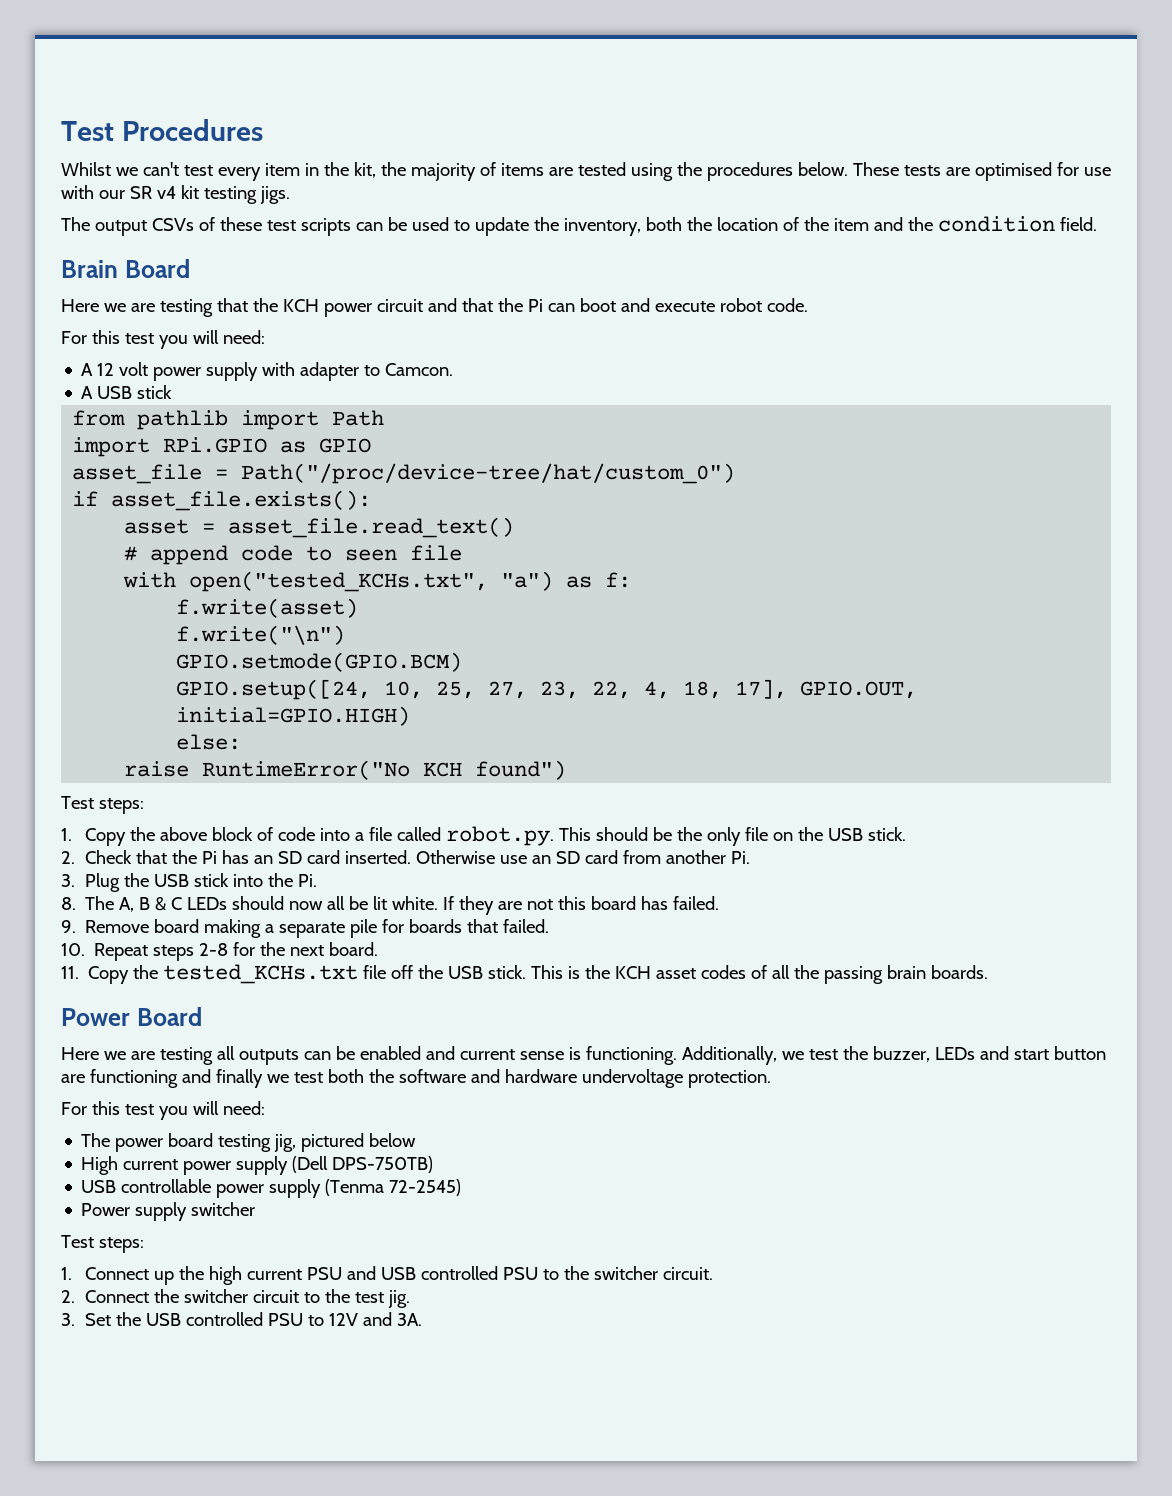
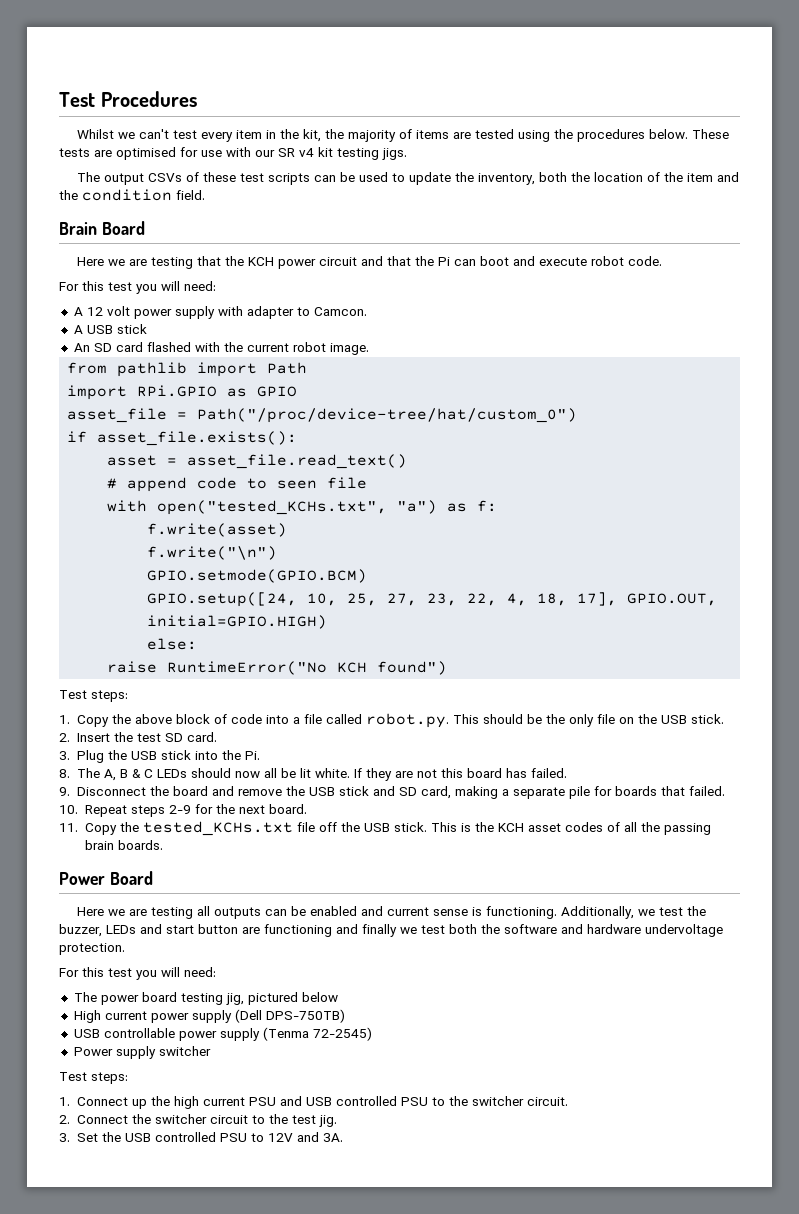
+ An SD card flashed with the current robot image.
- 2. Check that the Pi has an SD card inserted. Otherwise use an SD card from another Pi.
+ 2. Insert the test SD card.
- 9. Remove board making a separate pile for boards that failed.
+ 9. Disconnect the board and remove the USB stick and SD card, making a separate pile for boards that failed.
- 10. Repeat steps 2-8 for the next board.
+ 10. Repeat steps 2-9 for the next board.

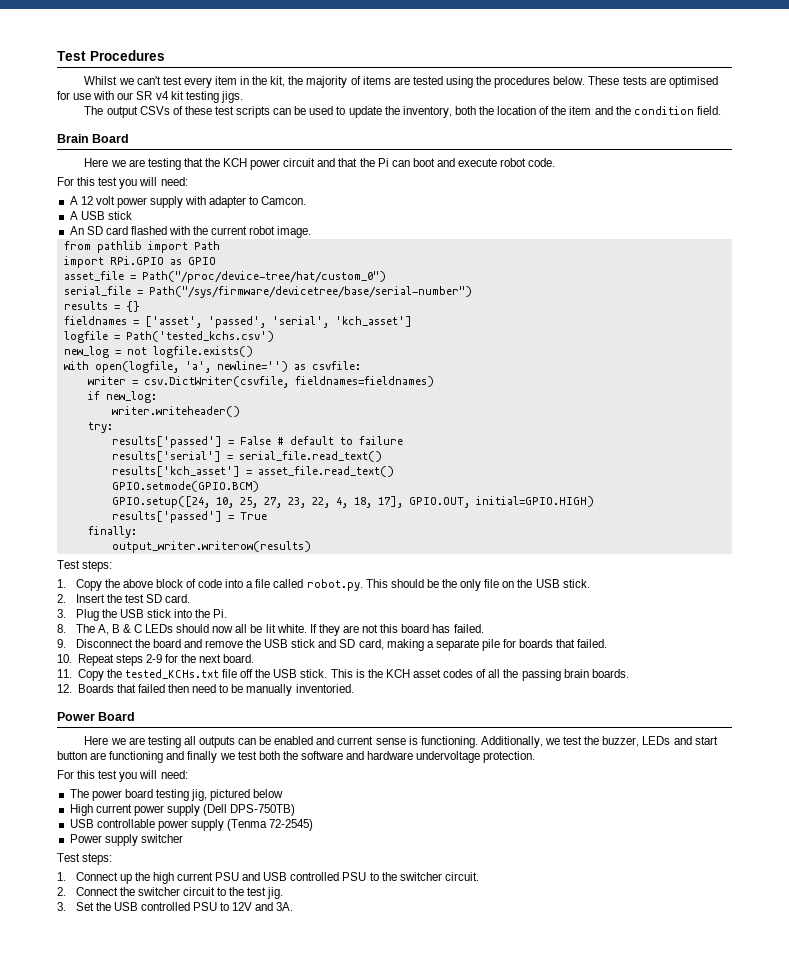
- if asset_file.exists():
- asset = asset_file.read_text()
- # append code to seen file
- with open("tested_KCHs.txt", "a") as f:
- f.write(asset)
- f.write("\n")
+ serial_file = Path("/sys/firmware/devicetree/base/serial-number")
+ results = {}
+ fieldnames = ['asset', 'passed', 'serial', 'kch_asset']
+ logfile = Path('tested_kchs.csv')
+ new_log = not logfile.exists()
+ with open(logfile, 'a', newline='') as csvfile:
+ writer = csv.DictWriter(csvfile, fieldnames=fieldnames)
+ if new_log:
+ writer.writeheader()
+ try:
+ results['passed'] = False # default to failure
+ results['serial'] = serial_file.read_text()
+ results['kch_asset'] = asset_file.read_text()
- else:
- raise RuntimeError("No KCH found")
+ results['passed'] = True
+ finally:
+ output_writer.writerow(results)
+ 12. Boards that failed then need to be manually inventoried.

